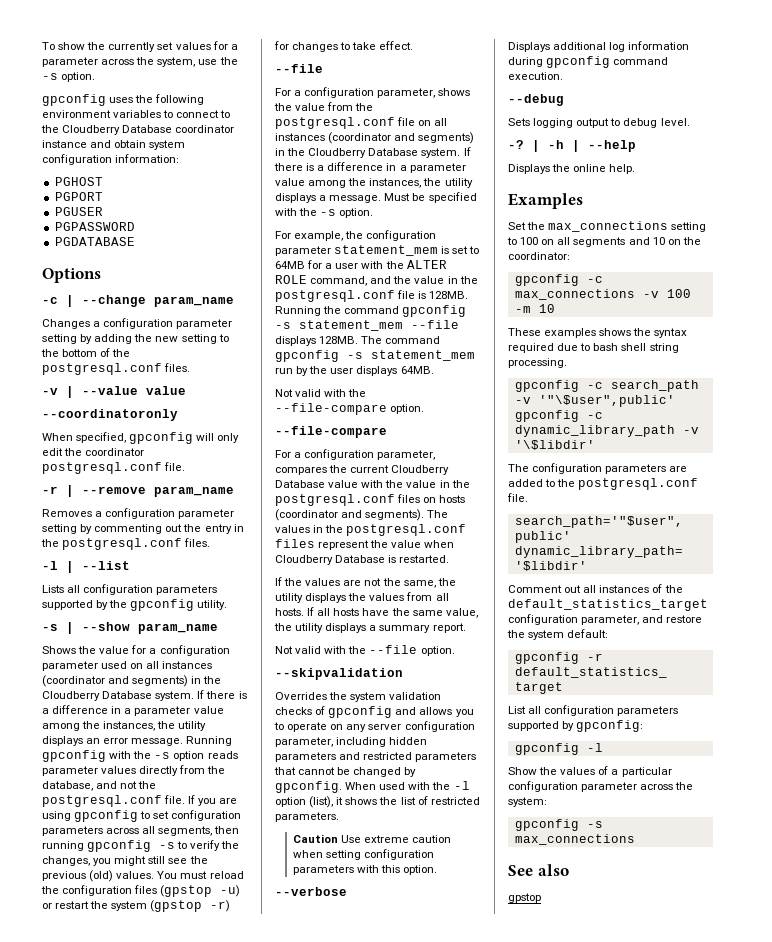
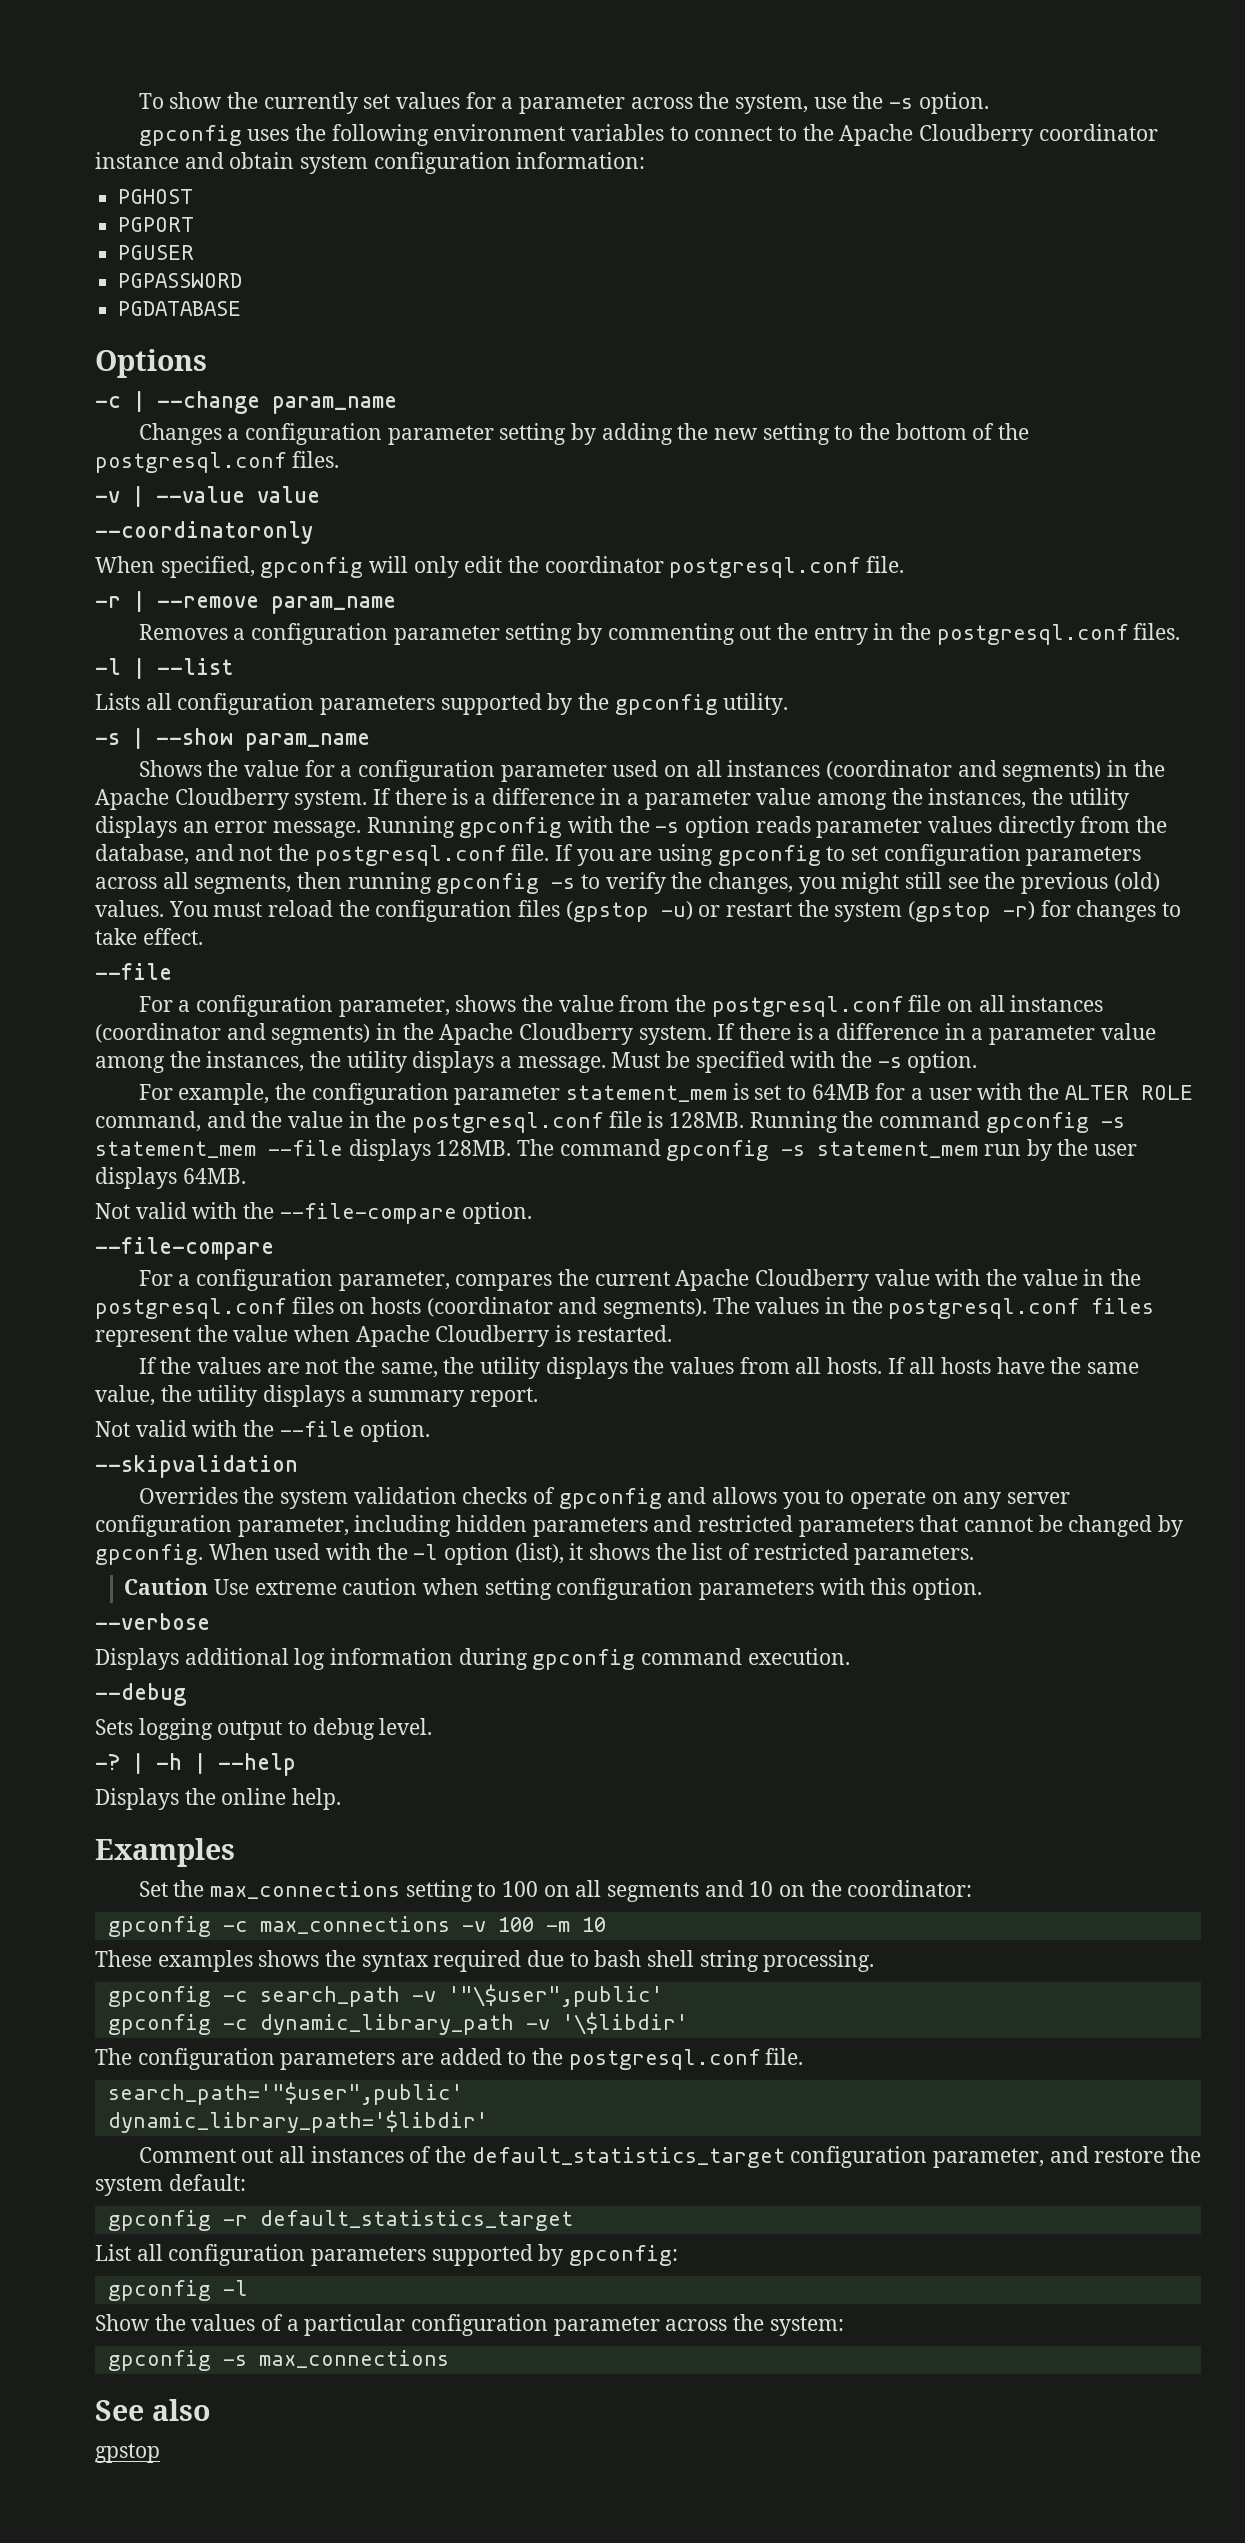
- gpconfig uses the following environment variables to connect to the Cloudberry Database coordinator instance and obtain system configuration information:
+ gpconfig uses the following environment variables to connect to the Apache Cloudberry coordinator instance and obtain system configuration information:
- Shows the value for a configuration parameter used on all instances (coordinator and segments) in the Cloudberry Database system.
+ Shows the value for a configuration parameter used on all instances (coordinator and segments) in the Apache Cloudberry system.
- For a configuration parameter, shows the value from the postgresql.conf file on all instances (coordinator and segments) in the Cloudberry Database system.
+ For a configuration parameter, shows the value from the postgresql.conf file on all instances (coordinator and segments) in the Apache Cloudberry system.
- For a configuration parameter, compares the current Cloudberry Database value with the value in the postgresql.conf files on hosts (coordinator and segments).
+ For a configuration parameter, compares the current Apache Cloudberry value with the value in the postgresql.conf files on hosts (coordinator and segments).
- The values in the postgresql.conf files represent the value when Cloudberry Database is restarted.
+ The values in the postgresql.conf files represent the value when Apache Cloudberry is restarted.

